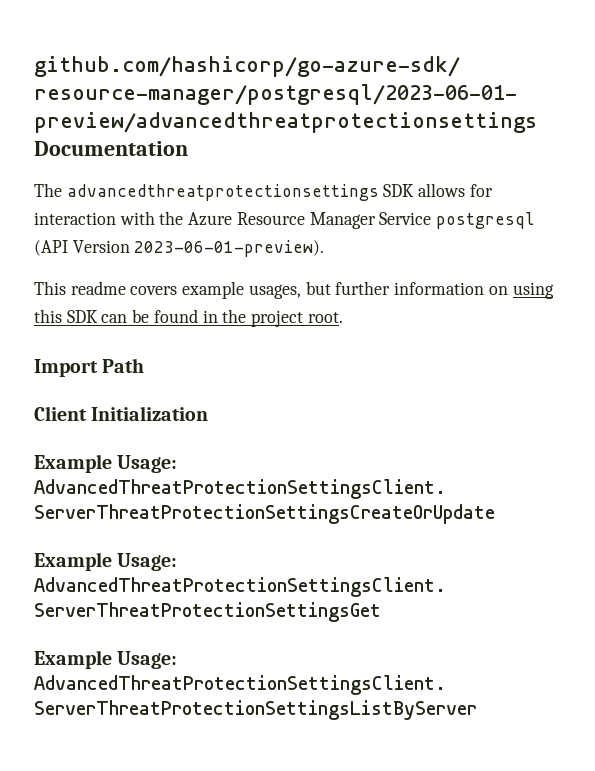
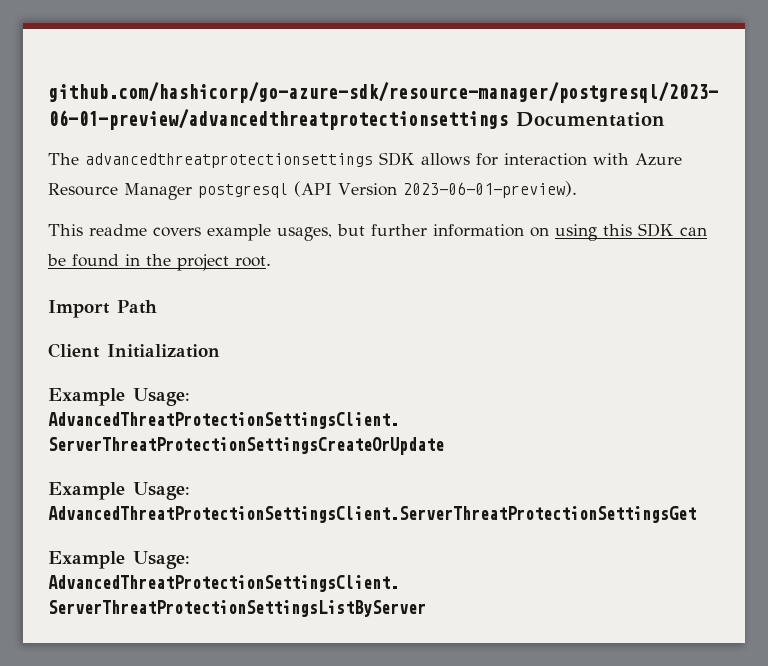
- The advancedthreatprotectionsettings SDK allows for interaction with the Azure Resource Manager Service postgresql (API Version 2023-06-01-preview).
+ The advancedthreatprotectionsettings SDK allows for interaction with Azure Resource Manager postgresql (API Version 2023-06-01-preview).

